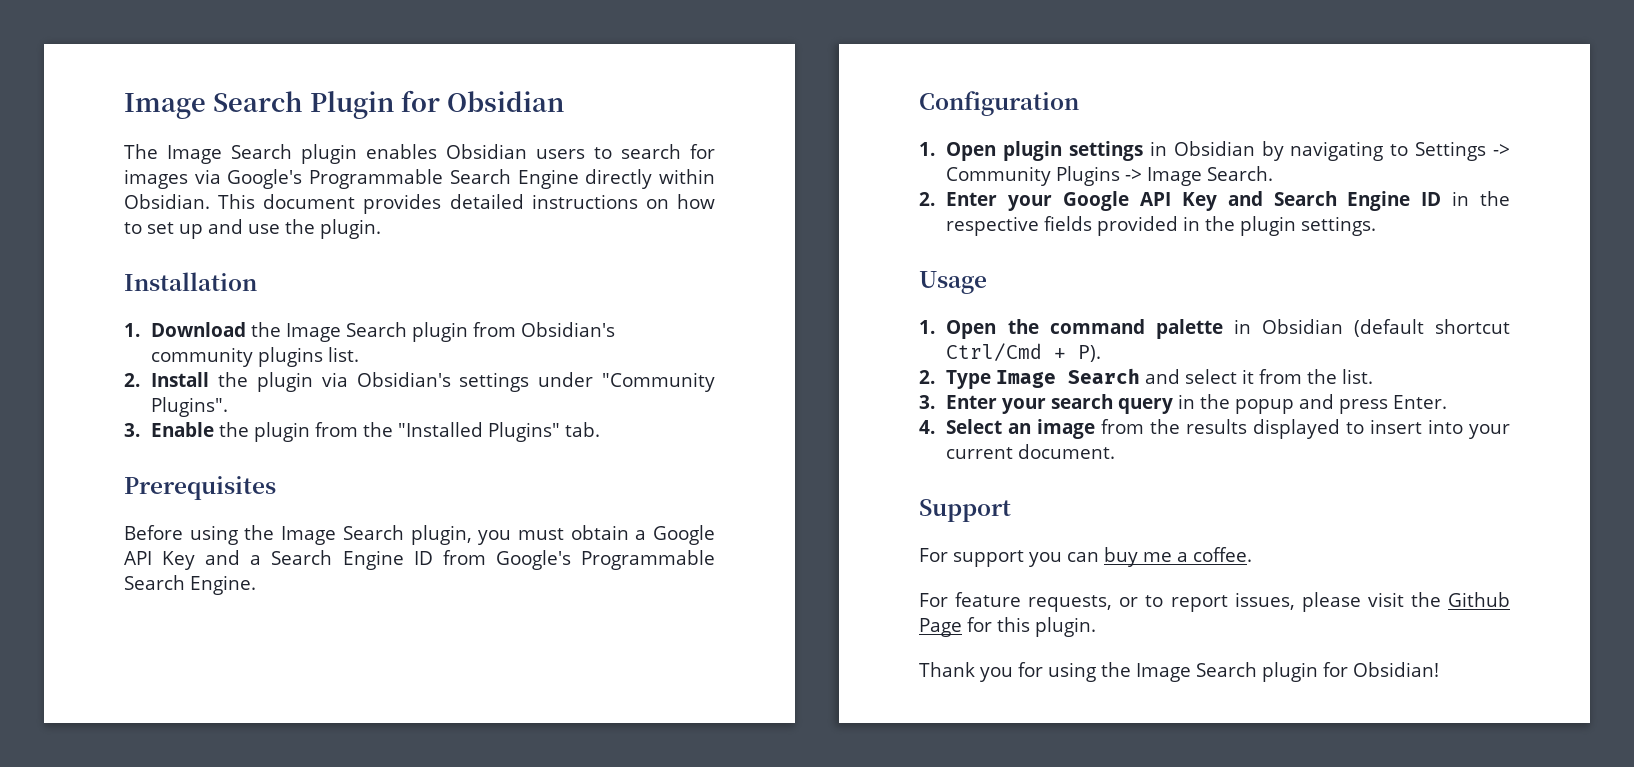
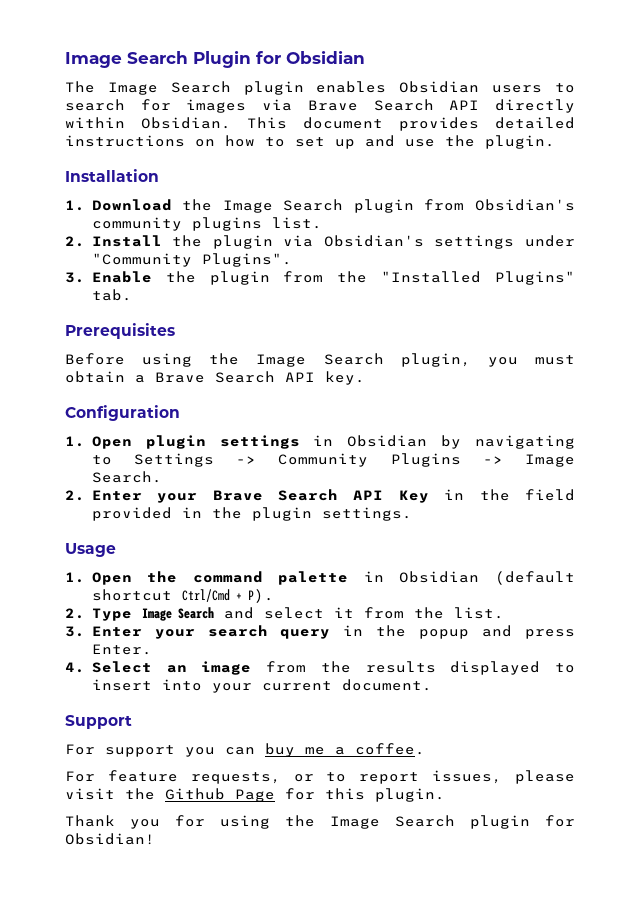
- The Image Search plugin enables Obsidian users to search for images via Google's Programmable Search Engine directly within Obsidian.
+ The Image Search plugin enables Obsidian users to search for images via Brave Search API directly within Obsidian.
- Before using the Image Search plugin, you must obtain a Google API Key and a Search Engine ID from Google's Programmable Search Engine.
+ Before using the Image Search plugin, you must obtain a Brave Search API key.
- 2. Enter your Google API Key and Search Engine ID in the respective fields provided in the plugin settings.
+ 2. Enter your Brave Search API Key in the field provided in the plugin settings.

